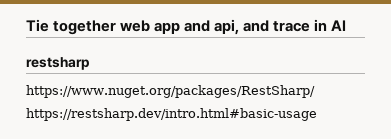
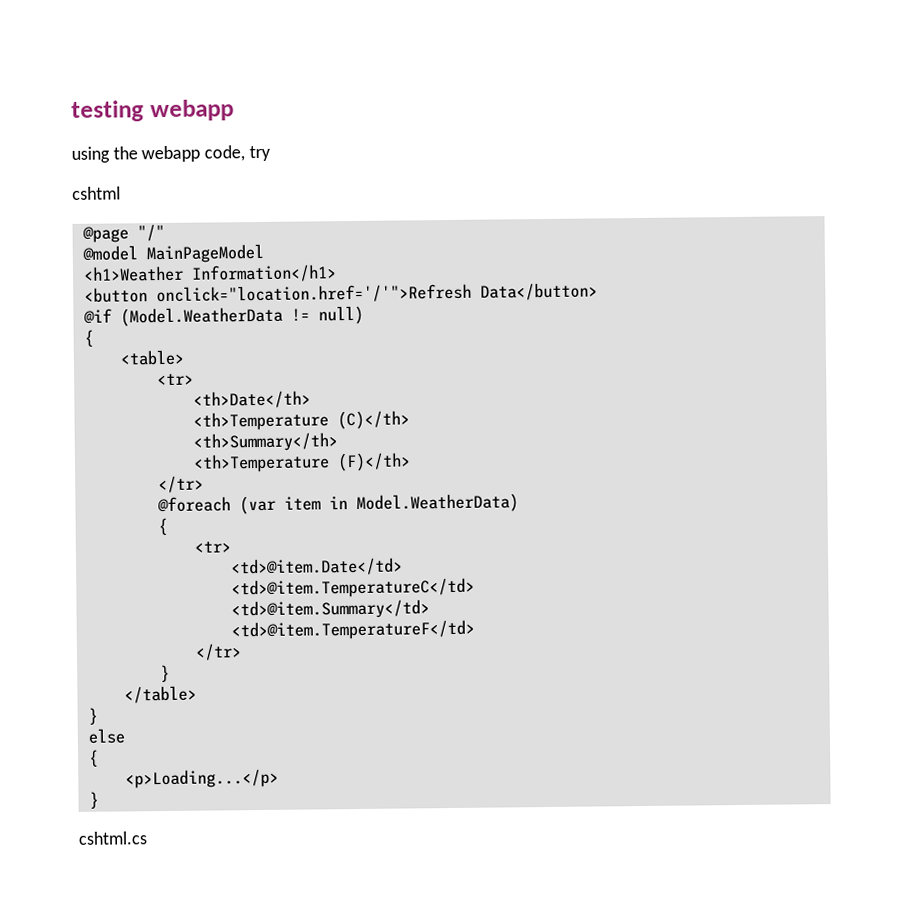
- Tie together web app and api, and trace in AI
- restsharp
- https://www.nuget.org/packages/RestSharp/
- https://restsharp.dev/intro.html#basic-usage
+ testing webapp
+ using the webapp code, try
+ cshtml
+ @page "/"
+ @model MainPageModel
+ <h1>Weather Information</h1>
+ <button onclick="location.href='/'">Refresh Data</button>
+ @if (Model.WeatherData != null)
+ {
+ <table>
+ <tr>
+ <th>Date</th>
+ <th>Temperature (C)</th>
+ <th>Summary</th>
+ <th>Temperature (F)</th>
+ </tr>
+ @foreach (var item in Model.WeatherData)
+ {
+ <tr>
+ <td>@item.Date</td>
+ <td>@item.TemperatureC</td>
+ <td>@item.Summary</td>
+ <td>@item.TemperatureF</td>
+ </tr>
+ }
+ </table>
+ }
+ else
+ {
+ <p>Loading...</p>
+ }
+ cshtml.cs

